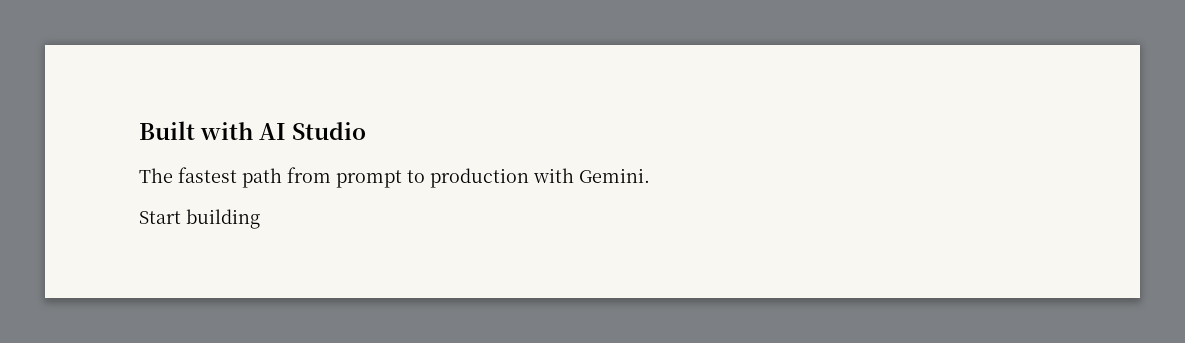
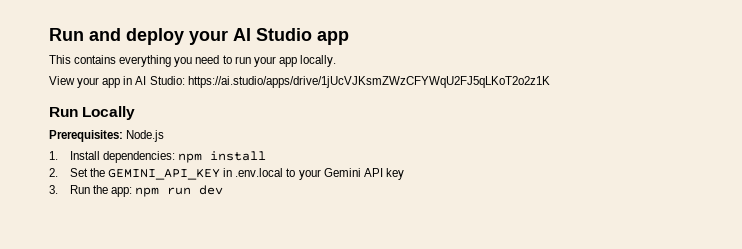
- Built with AI Studio
- The fastest path from prompt to production with Gemini.
- Start building
+ Run and deploy your AI Studio app
+ This contains everything you need to run your app locally.
+ View your app in AI Studio: https://ai.studio/apps/drive/1jUcVJKsmZWzCFYWqU2FJ5qLKoT2o2z1K
+ Run Locally
+ Prerequisites: Node.js
+ 1. Install dependencies: npm install
+ 2. Set the GEMINI_API_KEY in .env.local to your Gemini API key
+ 3. Run the app: npm run dev

